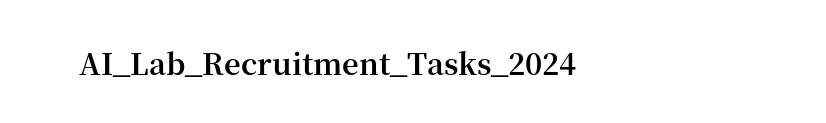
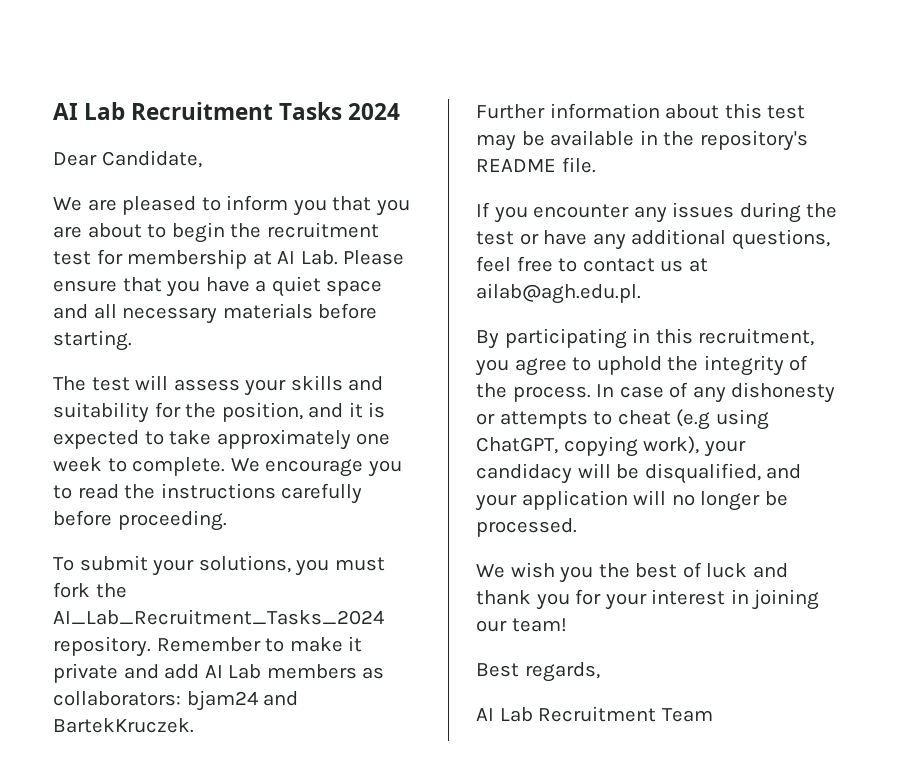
- AI_Lab_Recruitment_Tasks_2024
+ AI Lab Recruitment Tasks 2024
+ Dear Candidate,
+ We are pleased to inform you that you are about to begin the recruitment test for membership at AI Lab. Please ensure that you have a quiet space and all necessary materials before starting.
+ The test will assess your skills and suitability for the position, and it is expected to take approximately one week to complete. We encourage you to read the instructions carefully before proceeding.
+ To submit your solutions, you must fork the AI_Lab_Recruitment_Tasks_2024 repository. Remember to make it private and add AI Lab members as collaborators: bjam24 and BartekKruczek.
+ Further information about this test may be available in the repository's README file.
+ If you encounter any issues during the test or have any additional questions, feel free to contact us at ailab@agh.edu.pl.
+ By participating in this recruitment, you agree to uphold the integrity of the process. In case of any dishonesty or attempts to cheat (e.g using ChatGPT, copying work), your candidacy will be disqualified, and your application will no longer be processed.
+ We wish you the best of luck and thank you for your interest in joining our team!
+ Best regards,
+ AI Lab Recruitment Team

